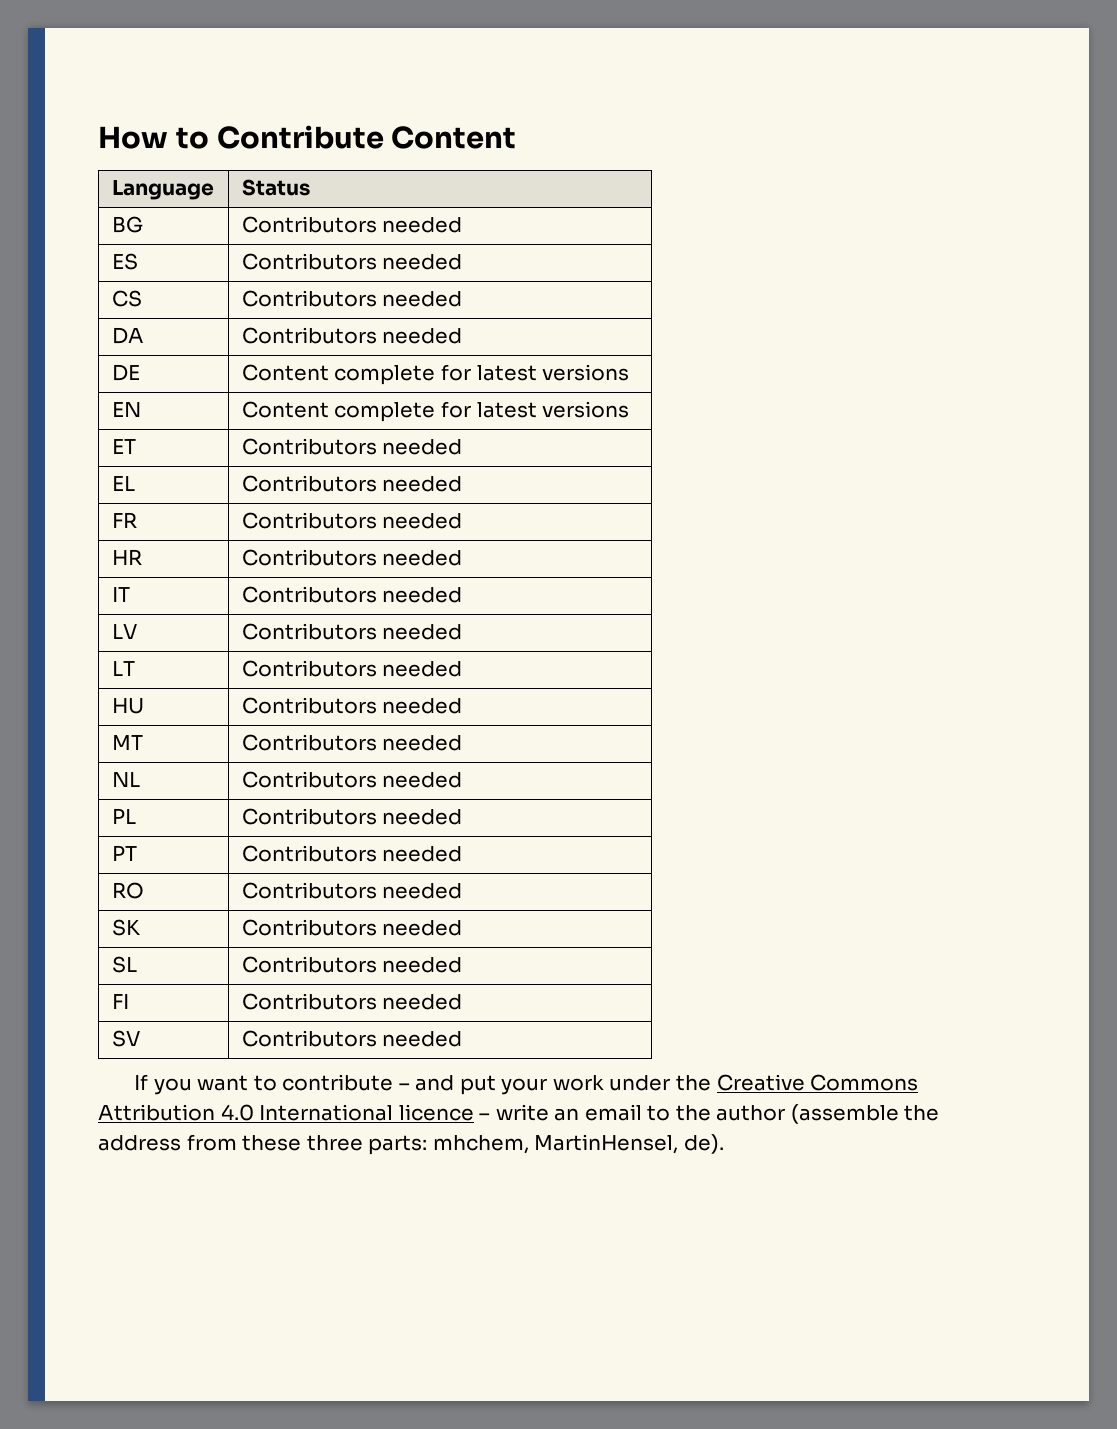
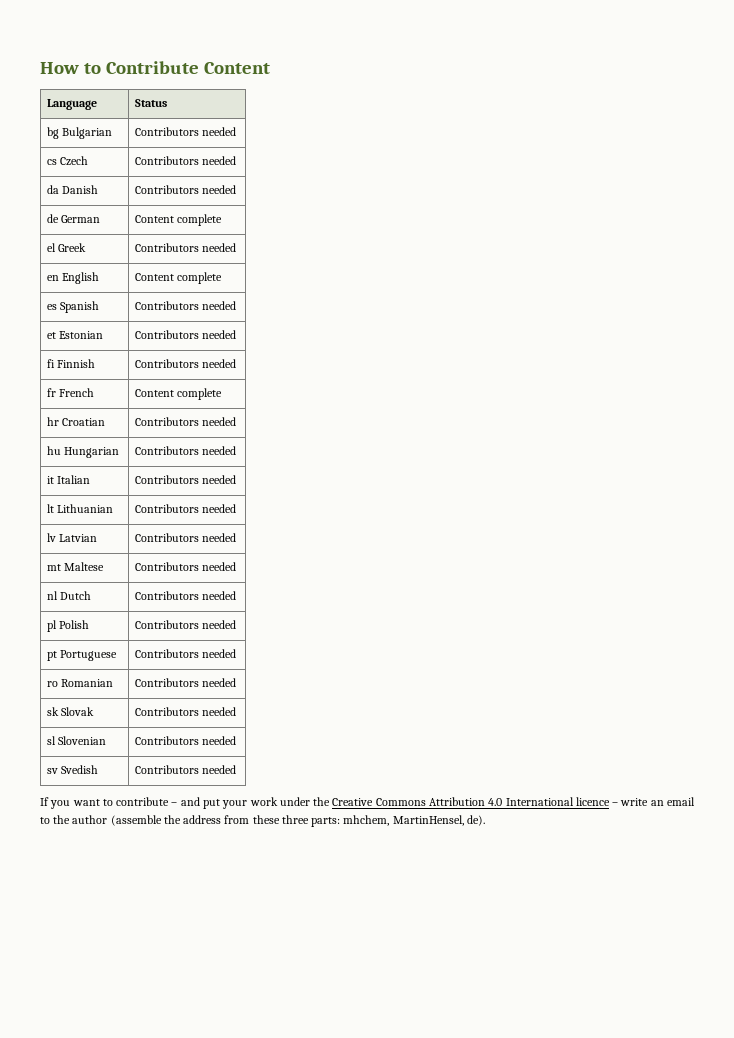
- BG | Contributors needed
- ES | Contributors needed
- CS | Contributors needed
- DA | Contributors needed
- DE | Content complete for latest versions
- EN | Content complete for latest versions
- ET | Contributors needed
- EL | Contributors needed
- FR | Contributors needed
- HR | Contributors needed
- IT | Contributors needed
- LV | Contributors needed
- LT | Contributors needed
- HU | Contributors needed
- MT | Contributors needed
- NL | Contributors needed
- PL | Contributors needed
- PT | Contributors needed
- RO | Contributors needed
- SK | Contributors needed
- SL | Contributors needed
- FI | Contributors needed
- SV | Contributors needed
+ bg Bulgarian | Contributors needed
+ cs Czech | Contributors needed
+ da Danish | Contributors needed
+ de German | Content complete
+ el Greek | Contributors needed
+ en English | Content complete
+ es Spanish | Contributors needed
+ et Estonian | Contributors needed
+ fi Finnish | Contributors needed
+ fr French | Content complete
+ hr Croatian | Contributors needed
+ hu Hungarian | Contributors needed
+ it Italian | Contributors needed
+ lt Lithuanian | Contributors needed
+ lv Latvian | Contributors needed
+ mt Maltese | Contributors needed
+ nl Dutch | Contributors needed
+ pl Polish | Contributors needed
+ pt Portuguese | Contributors needed
+ ro Romanian | Contributors needed
+ sk Slovak | Contributors needed
+ sl Slovenian | Contributors needed
+ sv Svedish | Contributors needed

